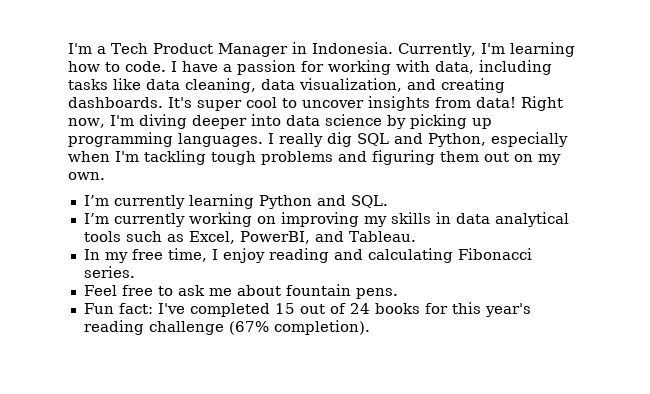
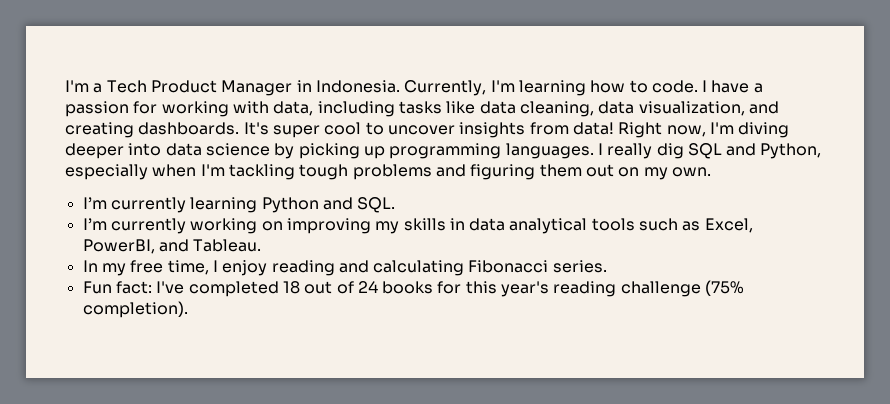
- Feel free to ask me about fountain pens.
- Fun fact: I've completed 15 out of 24 books for this year's reading challenge (67% completion).
+ Fun fact: I've completed 18 out of 24 books for this year's reading challenge (75% completion).

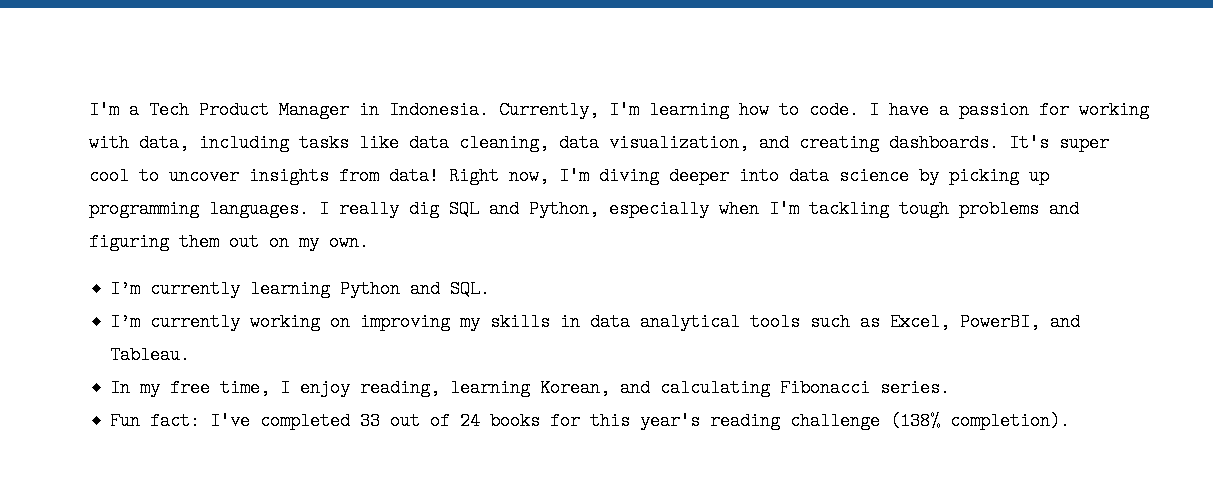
- In my free time, I enjoy reading and calculating Fibonacci series.
+ In my free time, I enjoy reading, learning Korean, and calculating Fibonacci series.
- Fun fact: I've completed 18 out of 24 books for this year's reading challenge (75% completion).
+ Fun fact: I've completed 33 out of 24 books for this year's reading challenge (138% completion).

